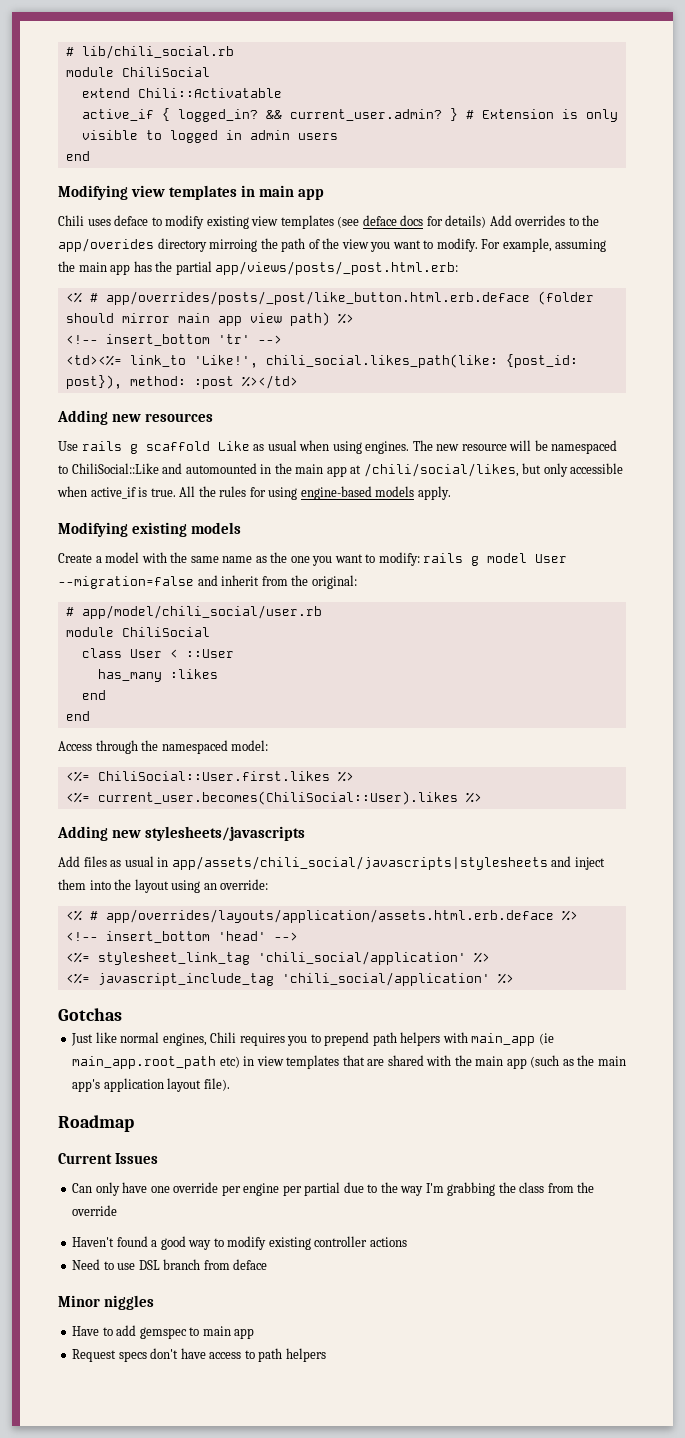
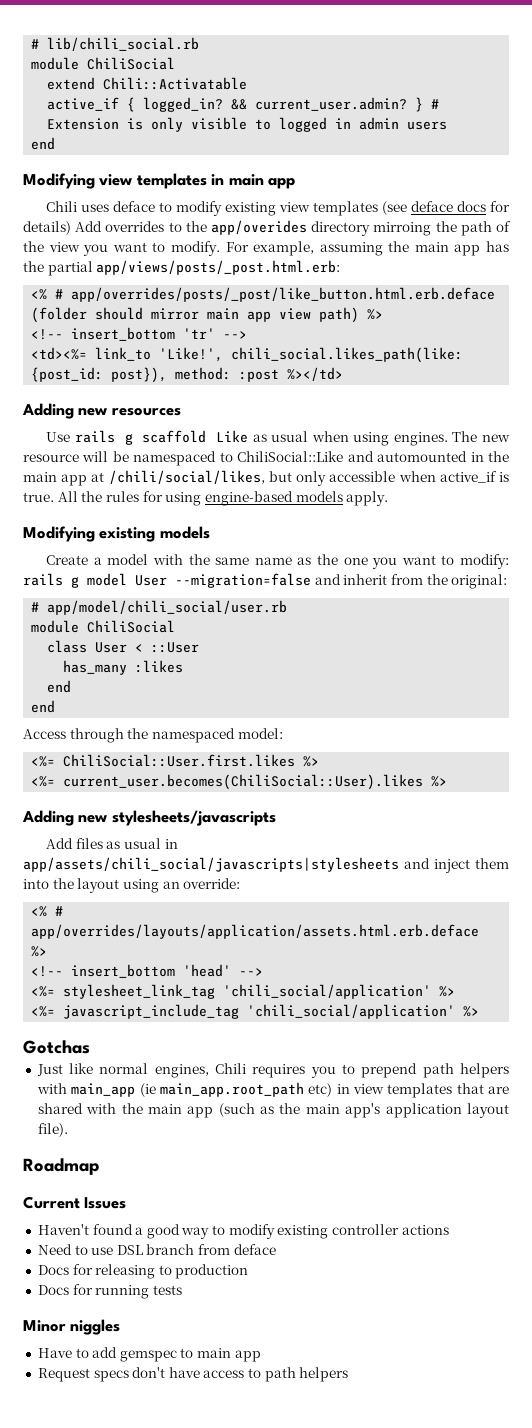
- Can only have one override per engine per partial due to the way I'm grabbing the class from the override
+ Docs for releasing to production
+ Docs for running tests

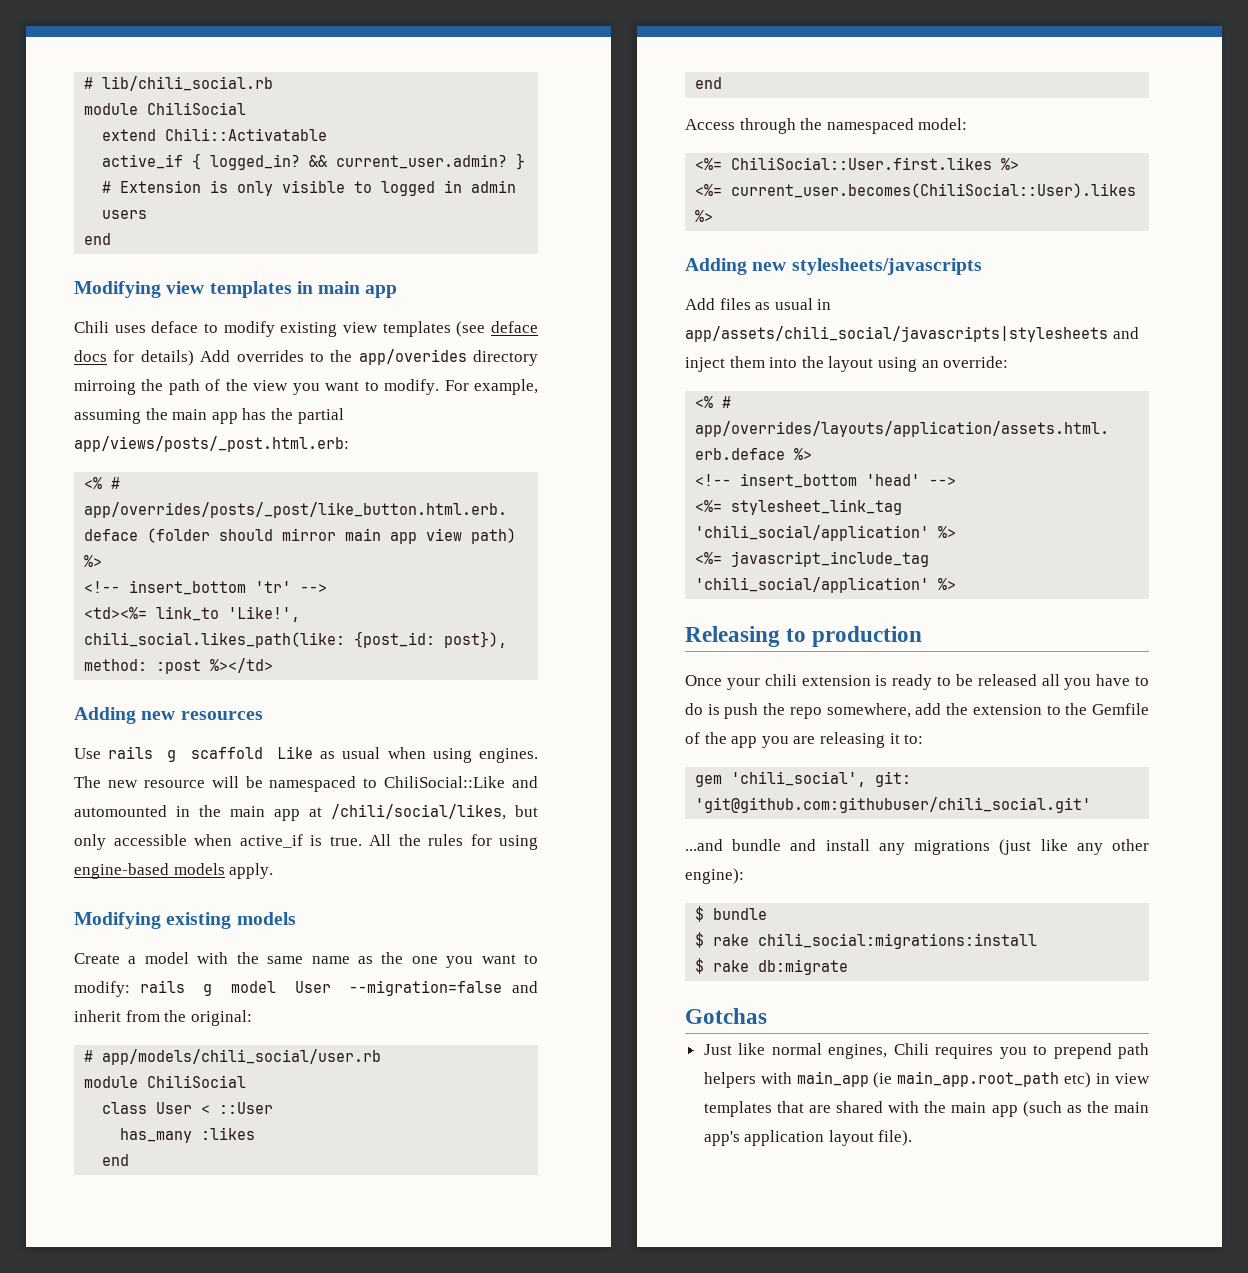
- # app/model/chili_social/user.rb
+ # app/models/chili_social/user.rb
+ Releasing to production
+ Once your chili extension is ready to be released all you have to do is push the repo somewhere, add the extension to the Gemfile of the app you are releasing it to:
+ gem 'chili_social', git: 'git@github.com:githubuser/chili_social.git'
+ ...and bundle and install any migrations (just like any other engine):
+ $ bundle
+ $ rake chili_social:migrations:install
+ $ rake db:migrate
- Roadmap
- Current Issues
- Haven't found a good way to modify existing controller actions
- Need to use DSL branch from deface
- Docs for releasing to production
- Docs for running tests
- Minor niggles
- Have to add gemspec to main app
- Request specs don't have access to path helpers

